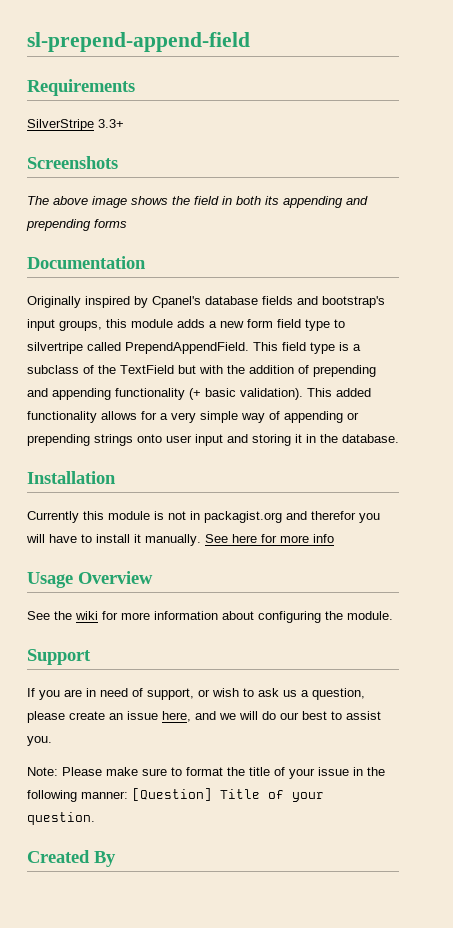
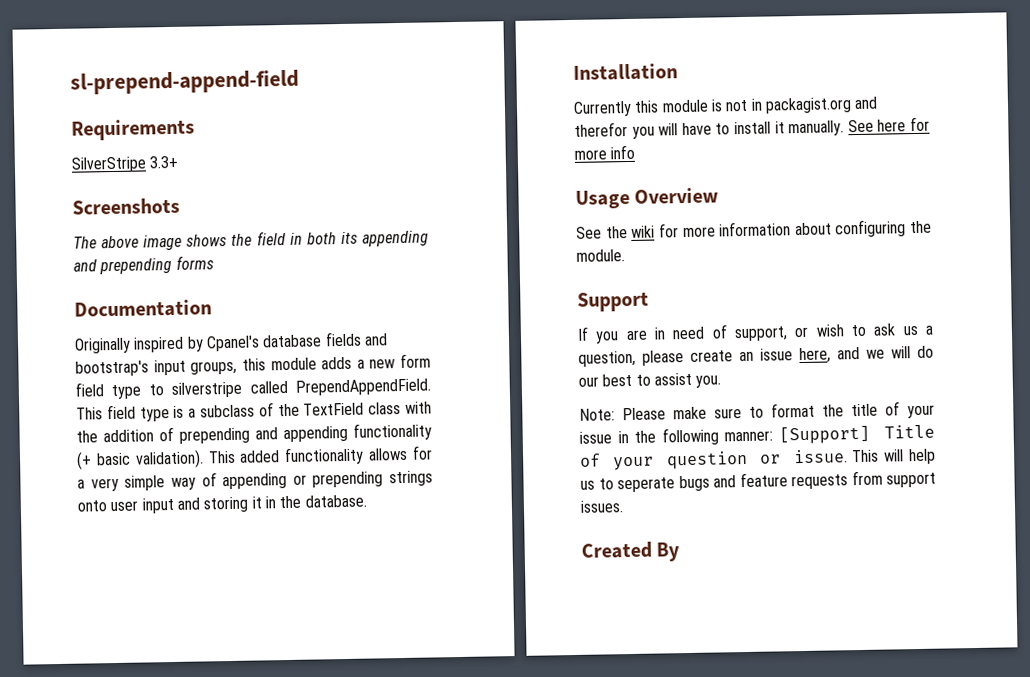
- Originally inspired by Cpanel's database fields and bootstrap's input groups, this module adds a new form field type to silvertripe called PrependAppendField.
+ Originally inspired by Cpanel's database fields and bootstrap's input groups, this module adds a new form field type to silverstripe called PrependAppendField.
- This field type is a subclass of the TextField but with the addition of prepending and appending functionality (+ basic validation).
+ This field type is a subclass of the TextField class with the addition of prepending and appending functionality (+ basic validation).
- Note: Please make sure to format the title of your issue in the following manner: [Question] Title of your question.
+ Note: Please make sure to format the title of your issue in the following manner: [Support] Title of your question or issue. This will help us to seperate bugs and feature requests from support issues.

